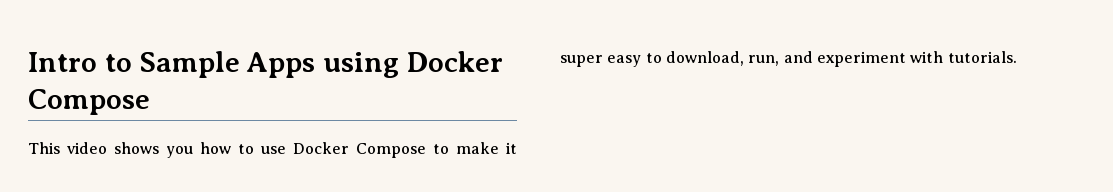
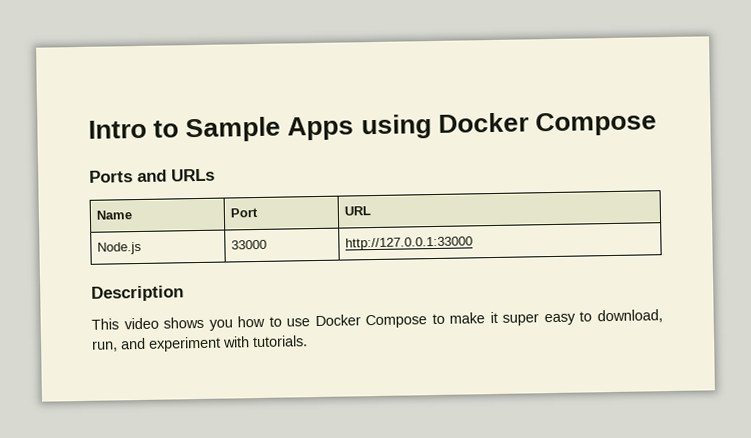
+ Ports and URLs
+ Name | Port | URL
+ Node.js | 33000 | http://127.0.0.1:33000
+ Description

